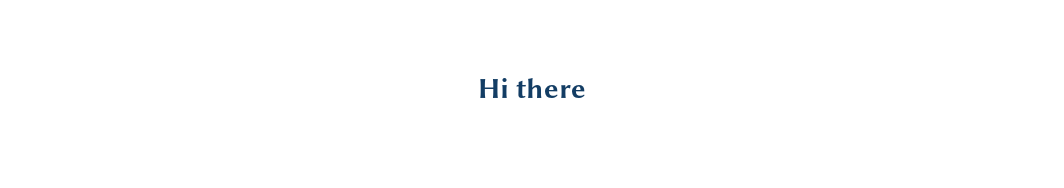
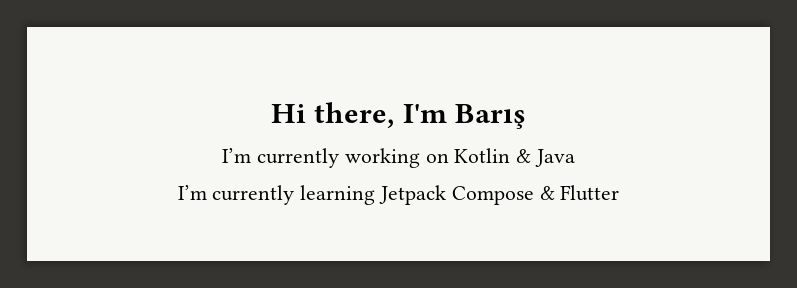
- Hi there
+ Hi there, I'm Barış
+ I’m currently working on Kotlin & Java
+ I’m currently learning Jetpack Compose & Flutter

